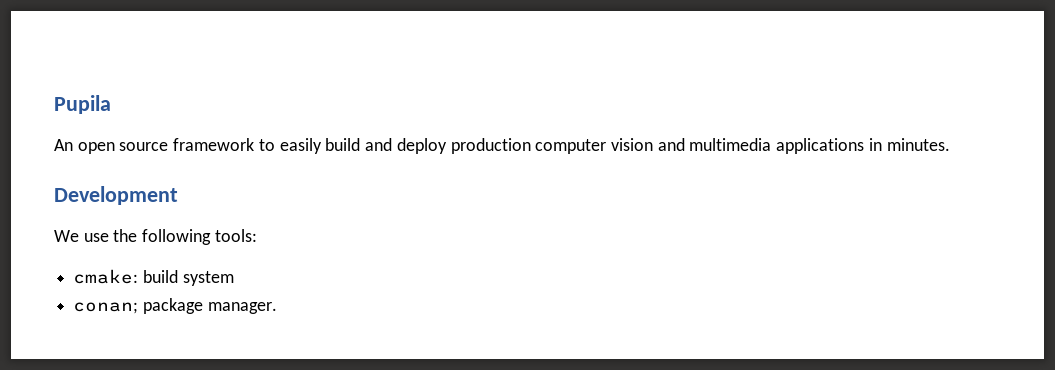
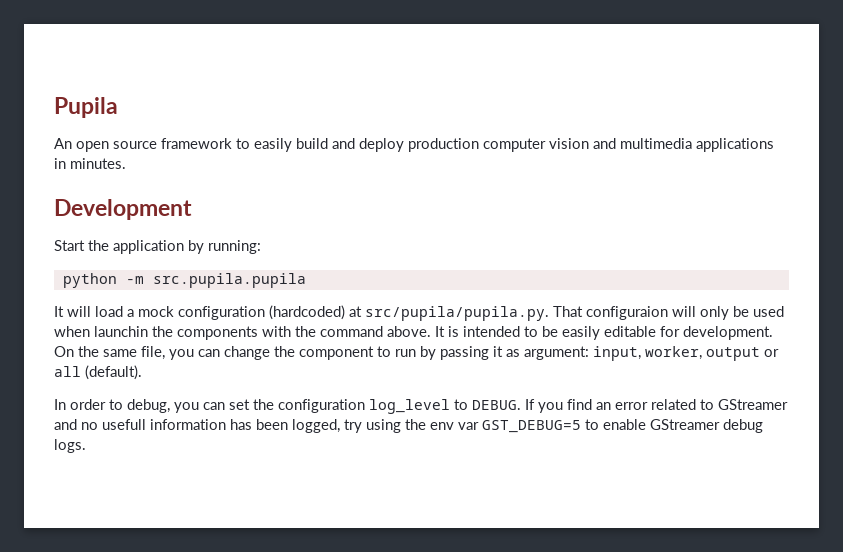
- We use the following tools:
- cmake: build system
- conan; package manager.
+ Start the application by running:
+ python -m src.pupila.pupila
+ It will load a mock configuration (hardcoded) at src/pupila/pupila.py. That configuraion will only be used when launchin the components with the command above. It is intended to be easily editable for development. On the same file, you can change the component to run by passing it as argument: input, worker, output or all (default).
+ In order to debug, you can set the configuration log_level to DEBUG. If you find an error related to GStreamer and no usefull information has been logged, try using the env var GST_DEBUG=5 to enable GStreamer debug logs.

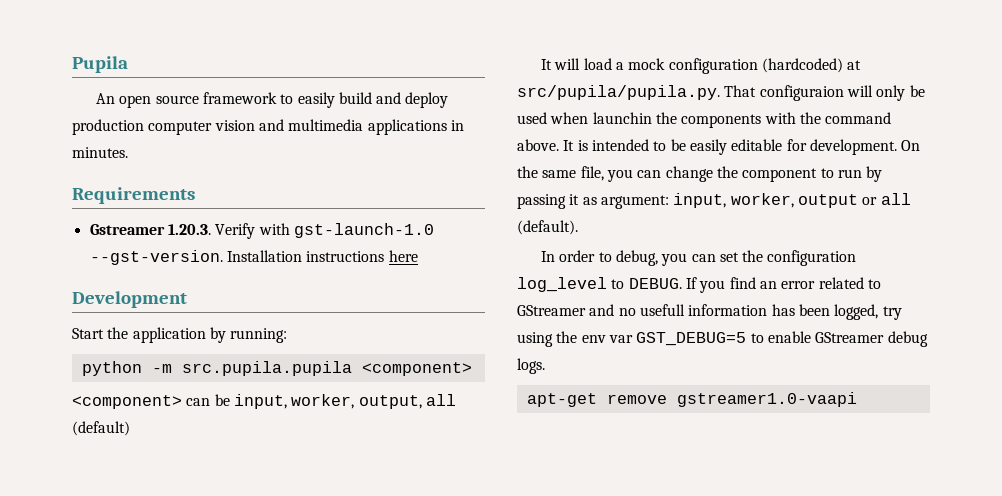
+ Requirements
+ Gstreamer 1.20.3. Verify with gst-launch-1.0 --gst-version. Installation instructions here
- python -m src.pupila.pupila
+ python -m src.pupila.pupila <component>
+ <component> can be input, worker, output, all (default)
+ apt-get remove gstreamer1.0-vaapi

